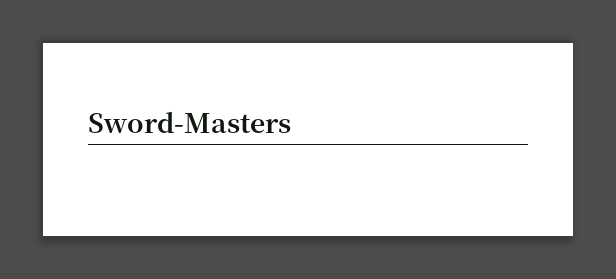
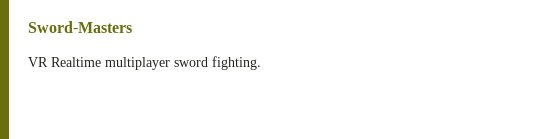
+ VR Realtime multiplayer sword fighting.

